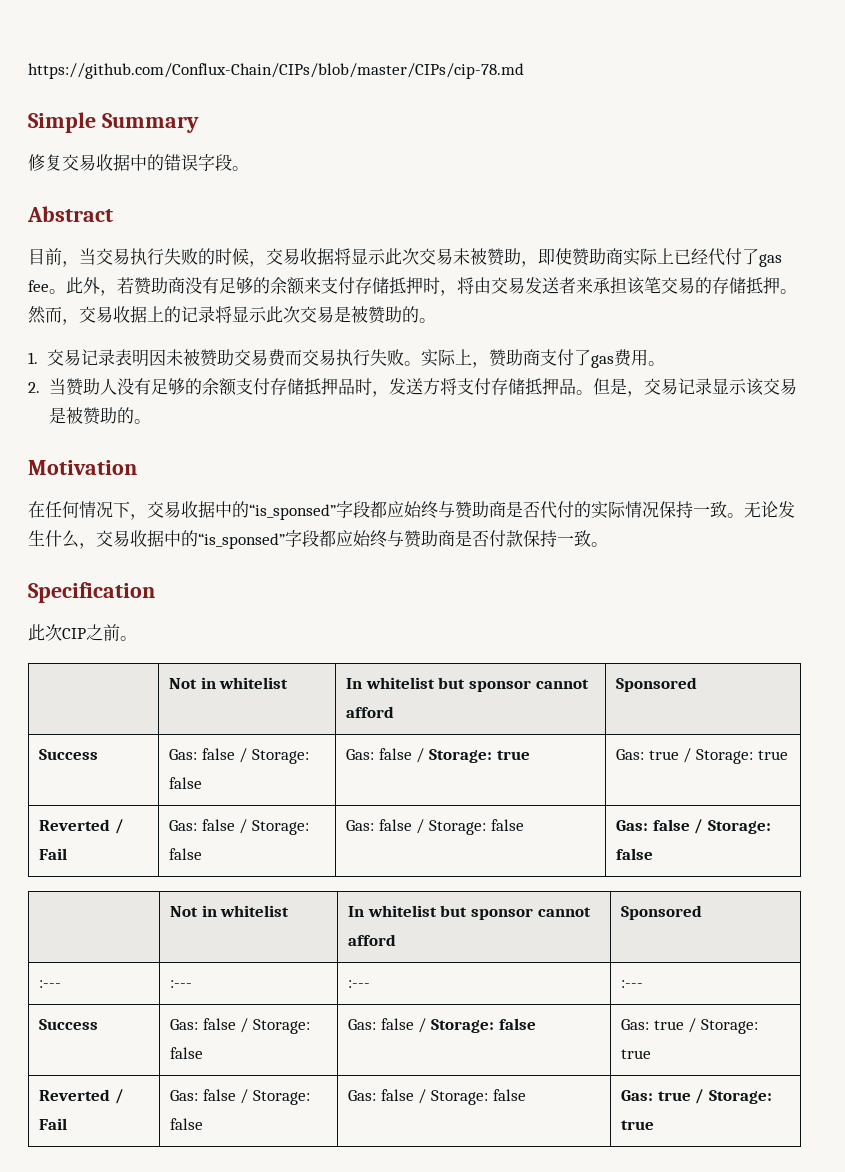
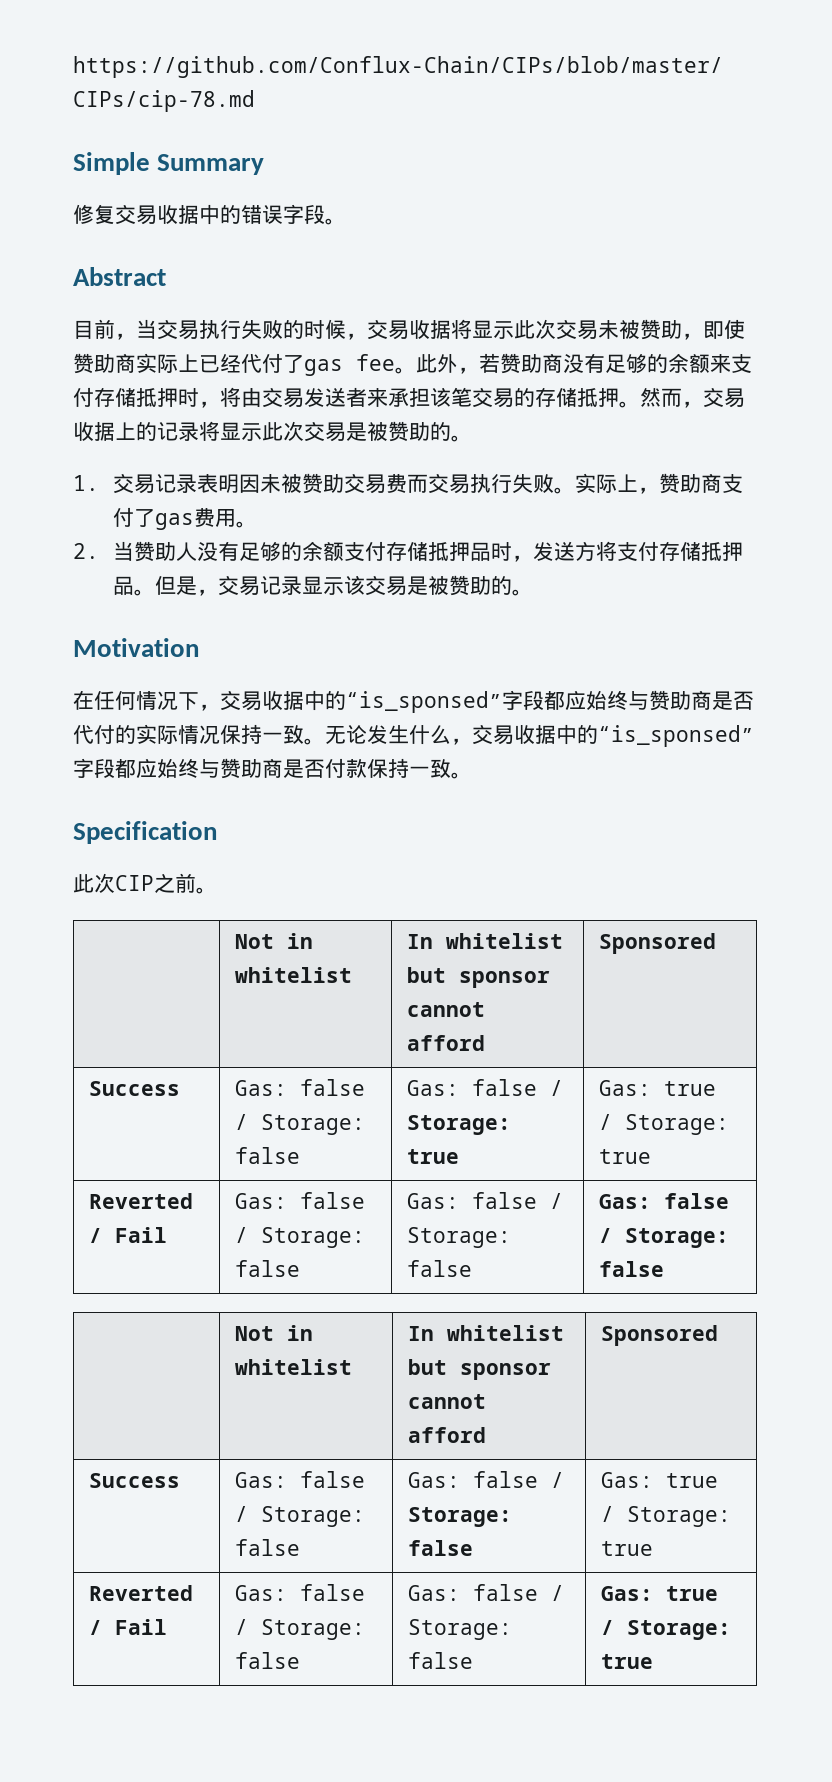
- :--- | :--- | :--- | :---

